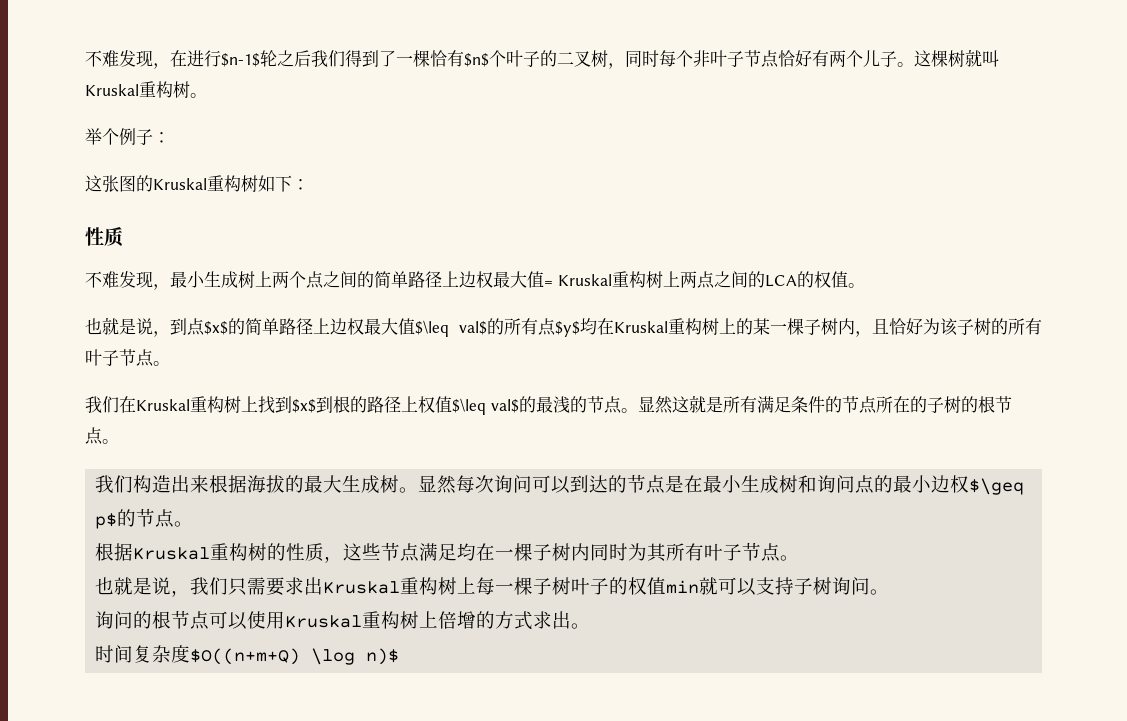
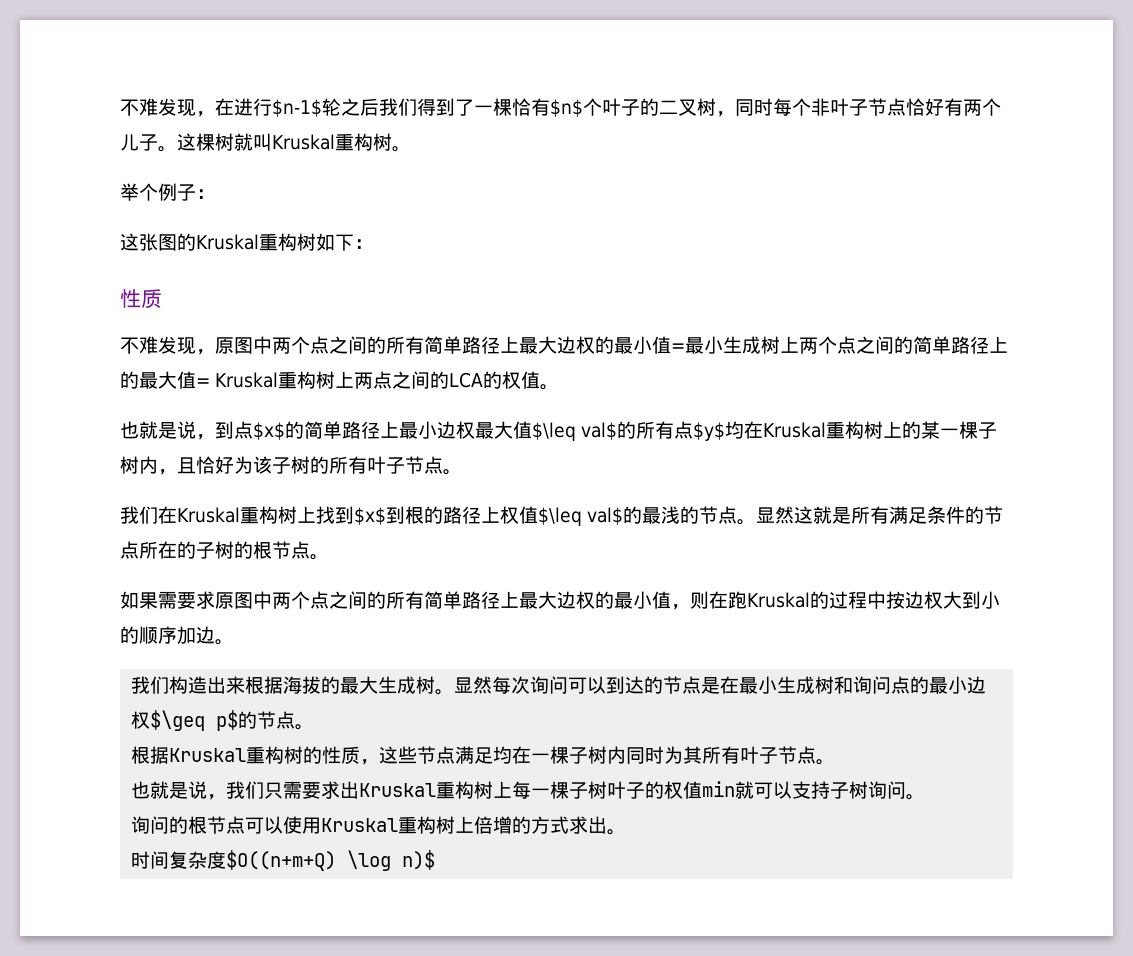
- 不难发现，最小生成树上两个点之间的简单路径上边权最大值= Kruskal重构树上两点之间的LCA的权值。
+ 不难发现，原图中两个点之间的所有简单路径上最大边权的最小值=最小生成树上两个点之间的简单路径上的最大值= Kruskal重构树上两点之间的LCA的权值。
- 也就是说，到点$x$的简单路径上边权最大值$\leq val$的所有点$y$均在Kruskal重构树上的某一棵子树内，且恰好为该子树的所有叶子节点。
+ 也就是说，到点$x$的简单路径上最小边权最大值$\leq val$的所有点$y$均在Kruskal重构树上的某一棵子树内，且恰好为该子树的所有叶子节点。
+ 如果需要求原图中两个点之间的所有简单路径上最大边权的最小值，则在跑Kruskal的过程中按边权大到小的顺序加边。

